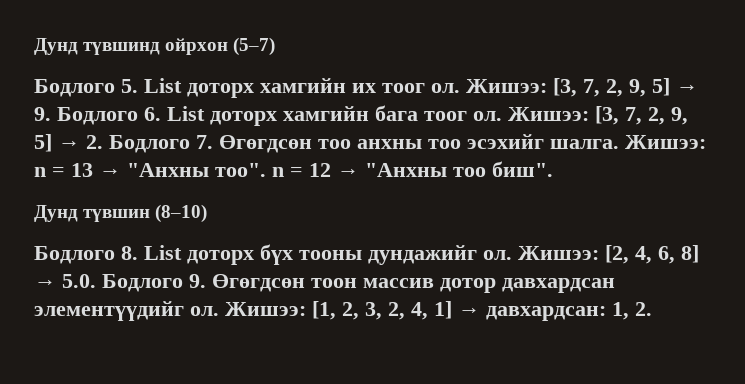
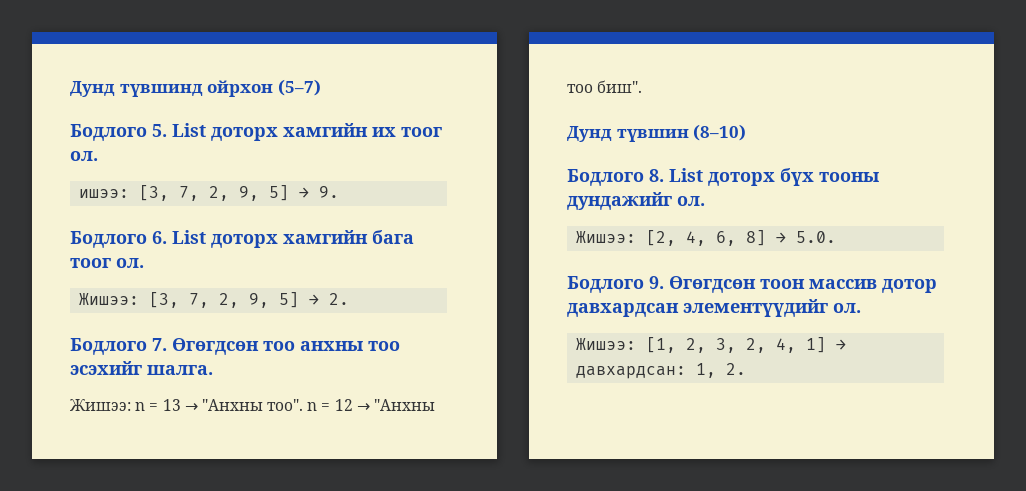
- Бодлого 5. List доторх хамгийн их тоог ол. Жишээ: [3, 7, 2, 9, 5] → 9. Бодлого 6. List доторх хамгийн бага тоог ол. Жишээ: [3, 7, 2, 9, 5] → 2. Бодлого 7. Өгөгдсөн тоо анхны тоо эсэхийг шалга. Жишээ: n = 13 → "Анхны тоо". n = 12 → "Анхны тоо биш".
+ Бодлого 5. List доторх хамгийн их тоог ол.
+ ишээ: [3, 7, 2, 9, 5] → 9.
+ Бодлого 6. List доторх хамгийн бага тоог ол.
+ Жишээ: [3, 7, 2, 9, 5] → 2.
+ Бодлого 7. Өгөгдсөн тоо анхны тоо эсэхийг шалга.
+ Жишээ: n = 13 → "Анхны тоо". n = 12 → "Анхны тоо биш".
- Бодлого 8. List доторх бүх тооны дундажийг ол. Жишээ: [2, 4, 6, 8] → 5.0. Бодлого 9. Өгөгдсөн тоон массив дотор давхардсан элементүүдийг ол. Жишээ: [1, 2, 3, 2, 4, 1] → давхардсан: 1, 2.
+ Бодлого 8. List доторх бүх тооны дундажийг ол.
+ Жишээ: [2, 4, 6, 8] → 5.0.
+ Бодлого 9. Өгөгдсөн тоон массив дотор давхардсан элементүүдийг ол.
+ Жишээ: [1, 2, 3, 2, 4, 1] → давхардсан: 1, 2.

